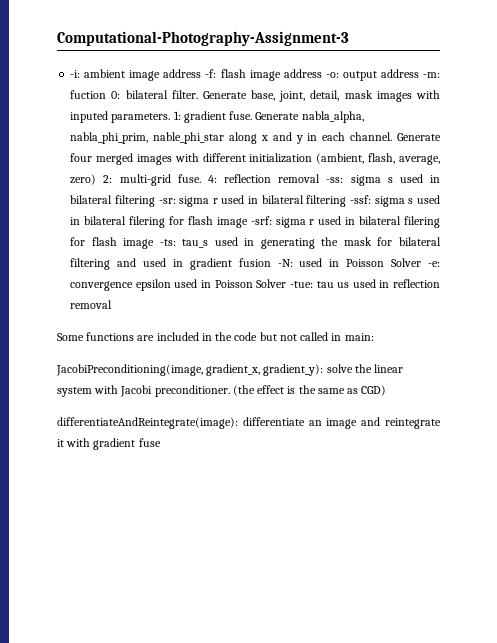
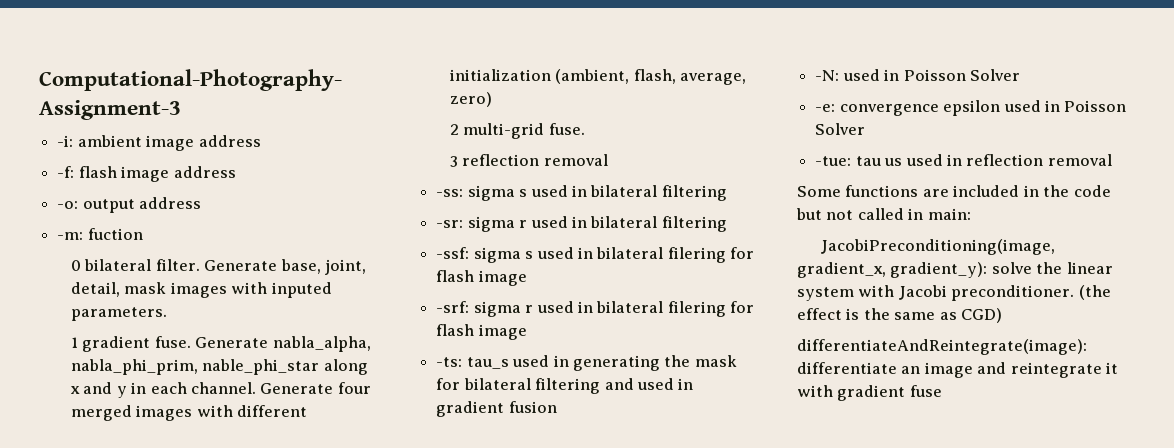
- -i: ambient image address -f: flash image address -o: output address -m: fuction 0: bilateral filter.
+ -i: ambient image address
+ -f: flash image address
+ -o: output address
+ -m: fuction
+ 0 bilateral filter.
- Generate base, joint, detail, mask images with inputed parameters. 1: gradient fuse.
+ Generate base, joint, detail, mask images with inputed parameters.
+ 1 gradient fuse.
- Generate four merged images with different initialization (ambient, flash, average, zero) 2: multi-grid fuse. 4: reflection removal -ss:
+ Generate four merged images with different initialization (ambient, flash, average, zero)
+ 2 multi-grid fuse.
+ 3 reflection removal
+ -ss:
- sigma s used in bilateral filtering -sr:
+ sigma s used in bilateral filtering
+ -sr:
- sigma r used in bilateral filtering -ssf:
+ sigma r used in bilateral filtering
+ -ssf:
- sigma s used in bilateral filering for flash image -srf:
+ sigma s used in bilateral filering for flash image
+ -srf:
- sigma r used in bilateral filering for flash image -ts:
+ sigma r used in bilateral filering for flash image
+ -ts:
- tau_s used in generating the mask for bilateral filtering and used in gradient fusion -N: used in Poisson Solver -e:
+ tau_s used in generating the mask for bilateral filtering and used in gradient fusion
+ -N: used in Poisson Solver
+ -e:
- convergence epsilon used in Poisson Solver -tue:
+ convergence epsilon used in Poisson Solver
+ -tue:

